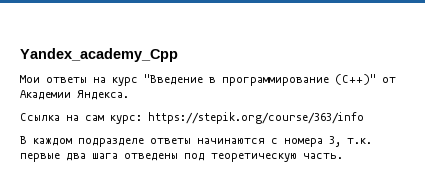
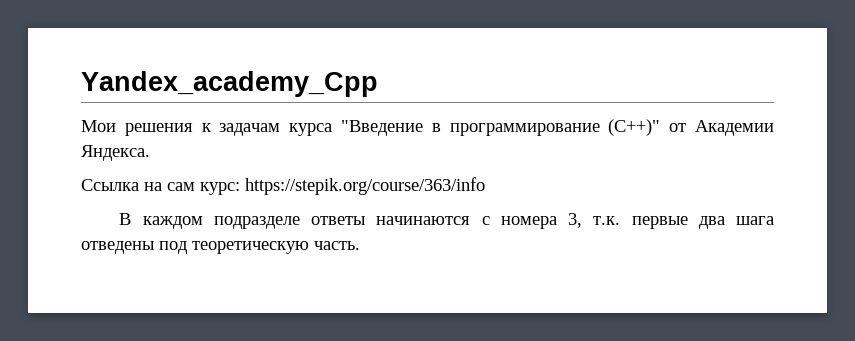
- Мои ответы на курс "Введение в программирование (С++)" от Академии Яндекса.
+ Мои решения к задачам курса "Введение в программирование (С++)" от Академии Яндекса.

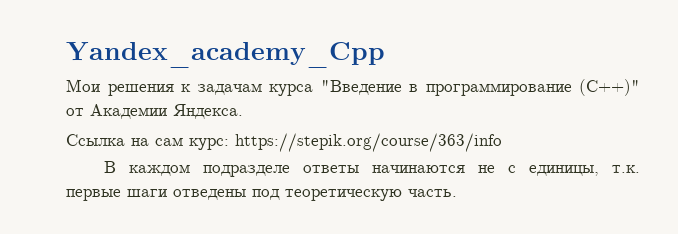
- В каждом подразделе ответы начинаются с номера 3, т.к. первые два шага отведены под теоретическую часть.
+ В каждом подразделе ответы начинаются не с единицы, т.к. первые шаги отведены под теоретическую часть.

